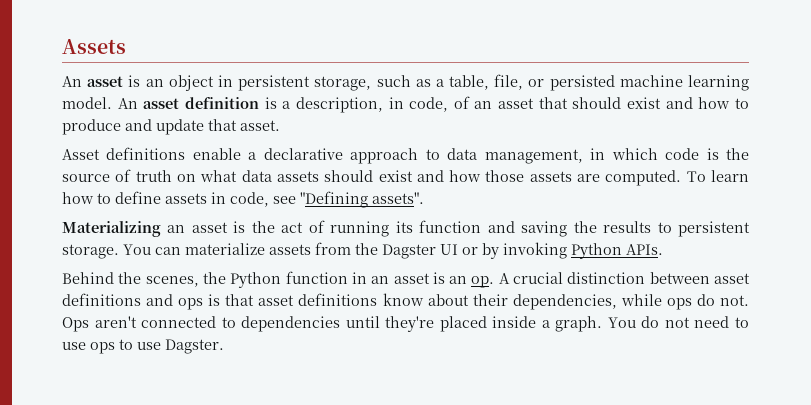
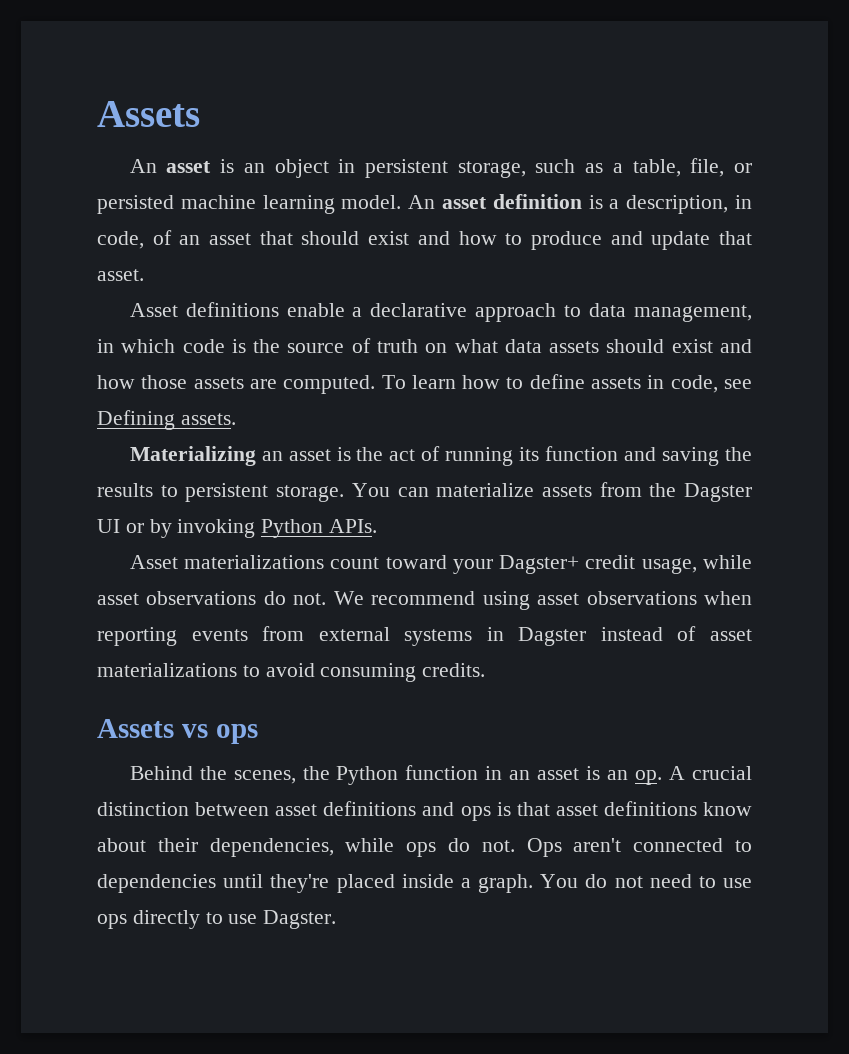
- To learn how to define assets in code, see "Defining assets".
+ To learn how to define assets in code, see Defining assets.
+ Asset materializations count toward your Dagster+ credit usage, while asset observations do not. We recommend using asset observations when reporting events from external systems in Dagster instead of asset materializations to avoid consuming credits.
+ Assets vs ops
- You do not need to use ops to use Dagster.
+ You do not need to use ops directly to use Dagster.

